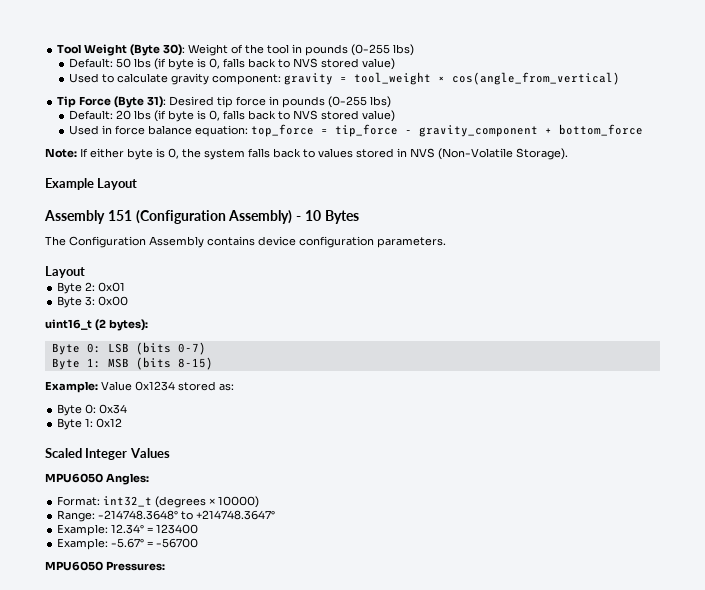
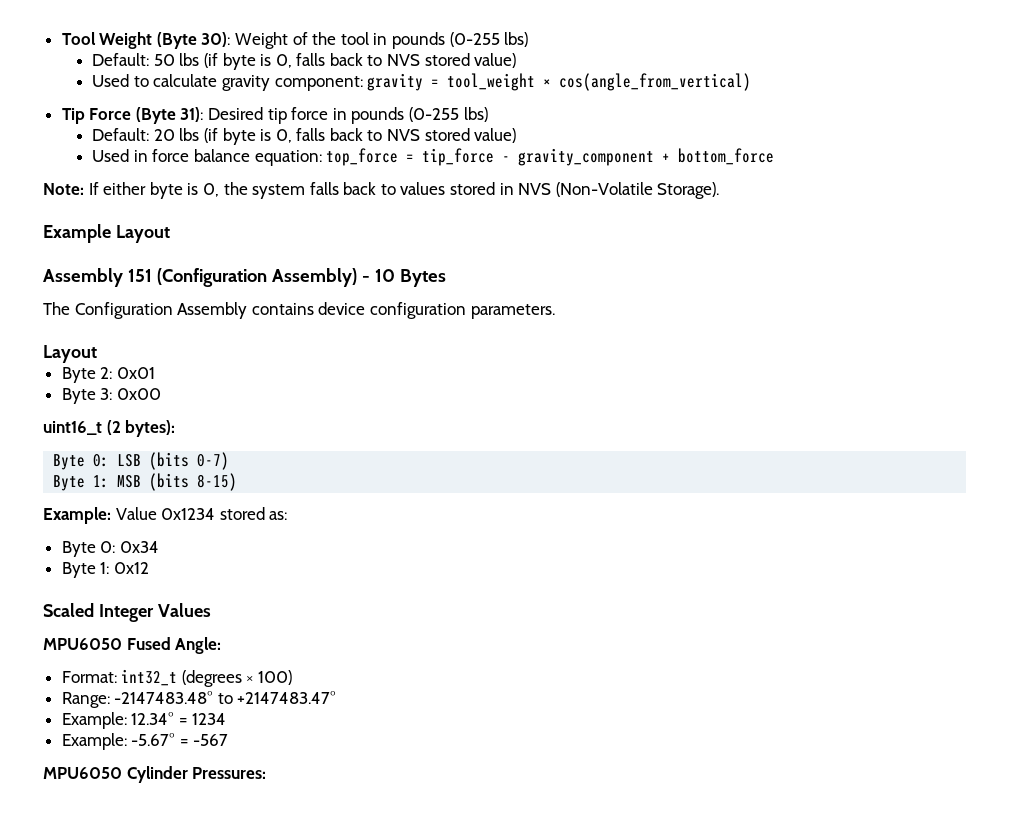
- MPU6050 Angles:
+ MPU6050 Fused Angle:
- Format: int32_t (degrees × 10000)
+ Format: int32_t (degrees × 100)
- Range: -214748.3648° to +214748.3647°
+ Range: -2147483.48° to +2147483.47°
- Example: 12.34° = 123400
+ Example: 12.34° = 1234
- Example: -5.67° = -56700
- MPU6050 Pressures:
+ Example: -5.67° = -567
+ MPU6050 Cylinder Pressures:

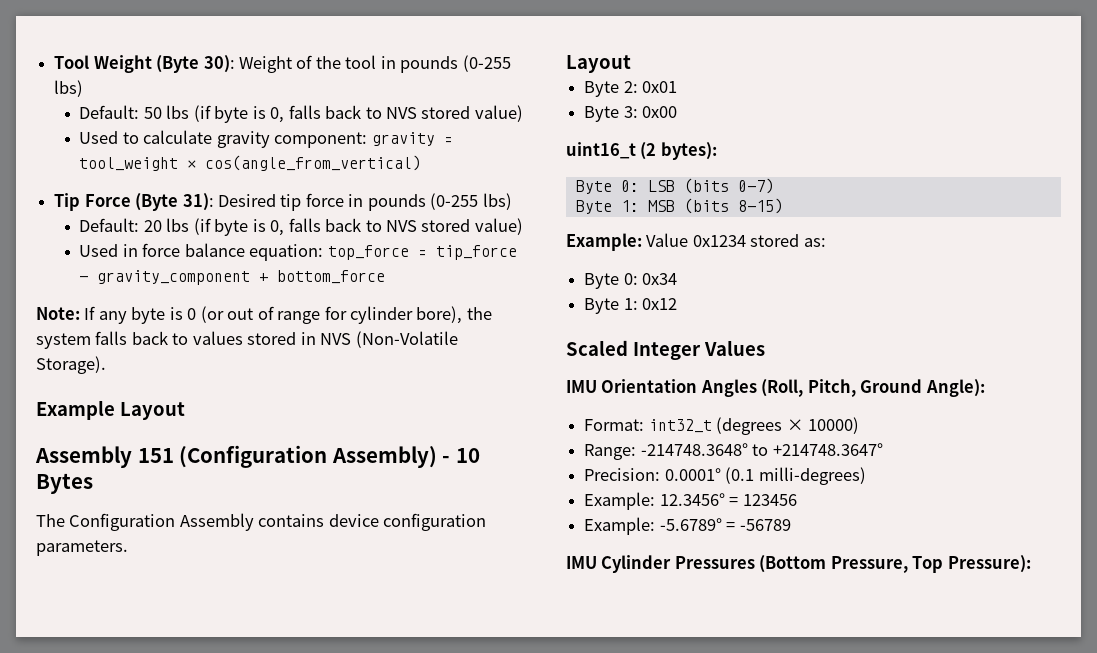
- Note: If either byte is 0, the system falls back to values stored in NVS (Non-Volatile Storage).
+ Note: If any byte is 0 (or out of range for cylinder bore), the system falls back to values stored in NVS (Non-Volatile Storage).
- MPU6050 Fused Angle:
+ IMU Orientation Angles (Roll, Pitch, Ground Angle):
- Format: int32_t (degrees × 100)
+ Format: int32_t (degrees × 10000)
- Range: -2147483.48° to +2147483.47°
- Example: 12.34° = 1234
- Example: -5.67° = -567
- MPU6050 Cylinder Pressures:
+ Range: -214748.3648° to +214748.3647°
+ Precision: 0.0001° (0.1 milli-degrees)
+ Example: 12.3456° = 123456
+ Example: -5.6789° = -56789
+ IMU Cylinder Pressures (Bottom Pressure, Top Pressure):

